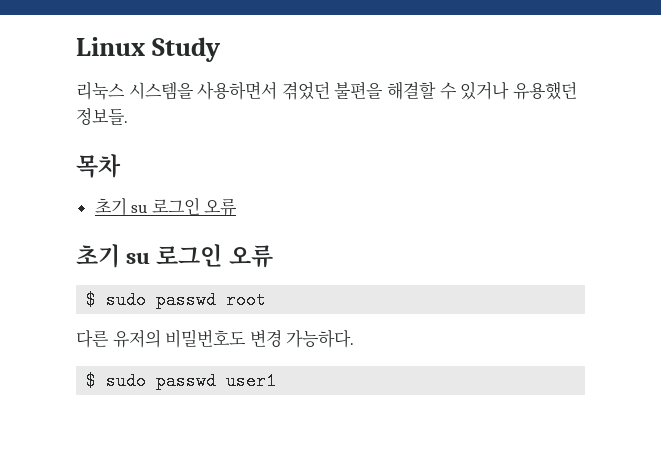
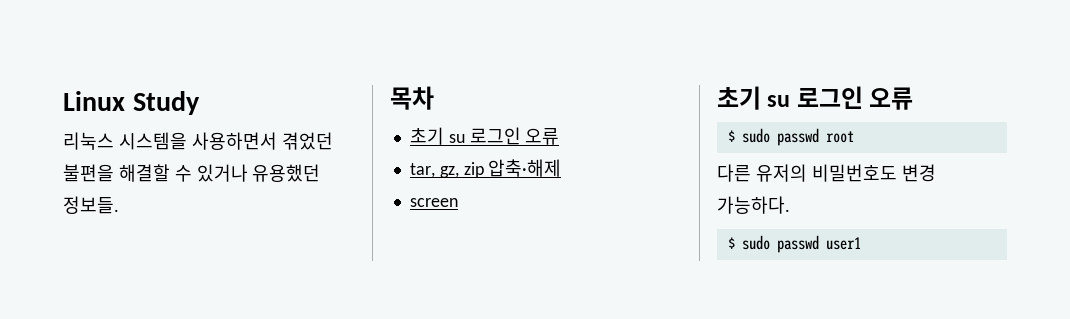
+ tar, gz, zip 압축·해제
+ screen

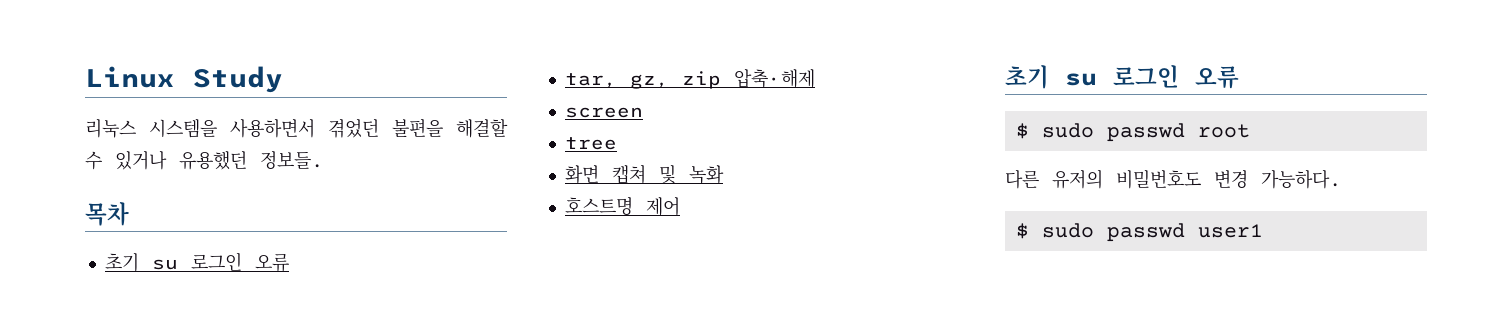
+ tree
+ 화면 캡쳐 및 녹화
+ 호스트명 제어

